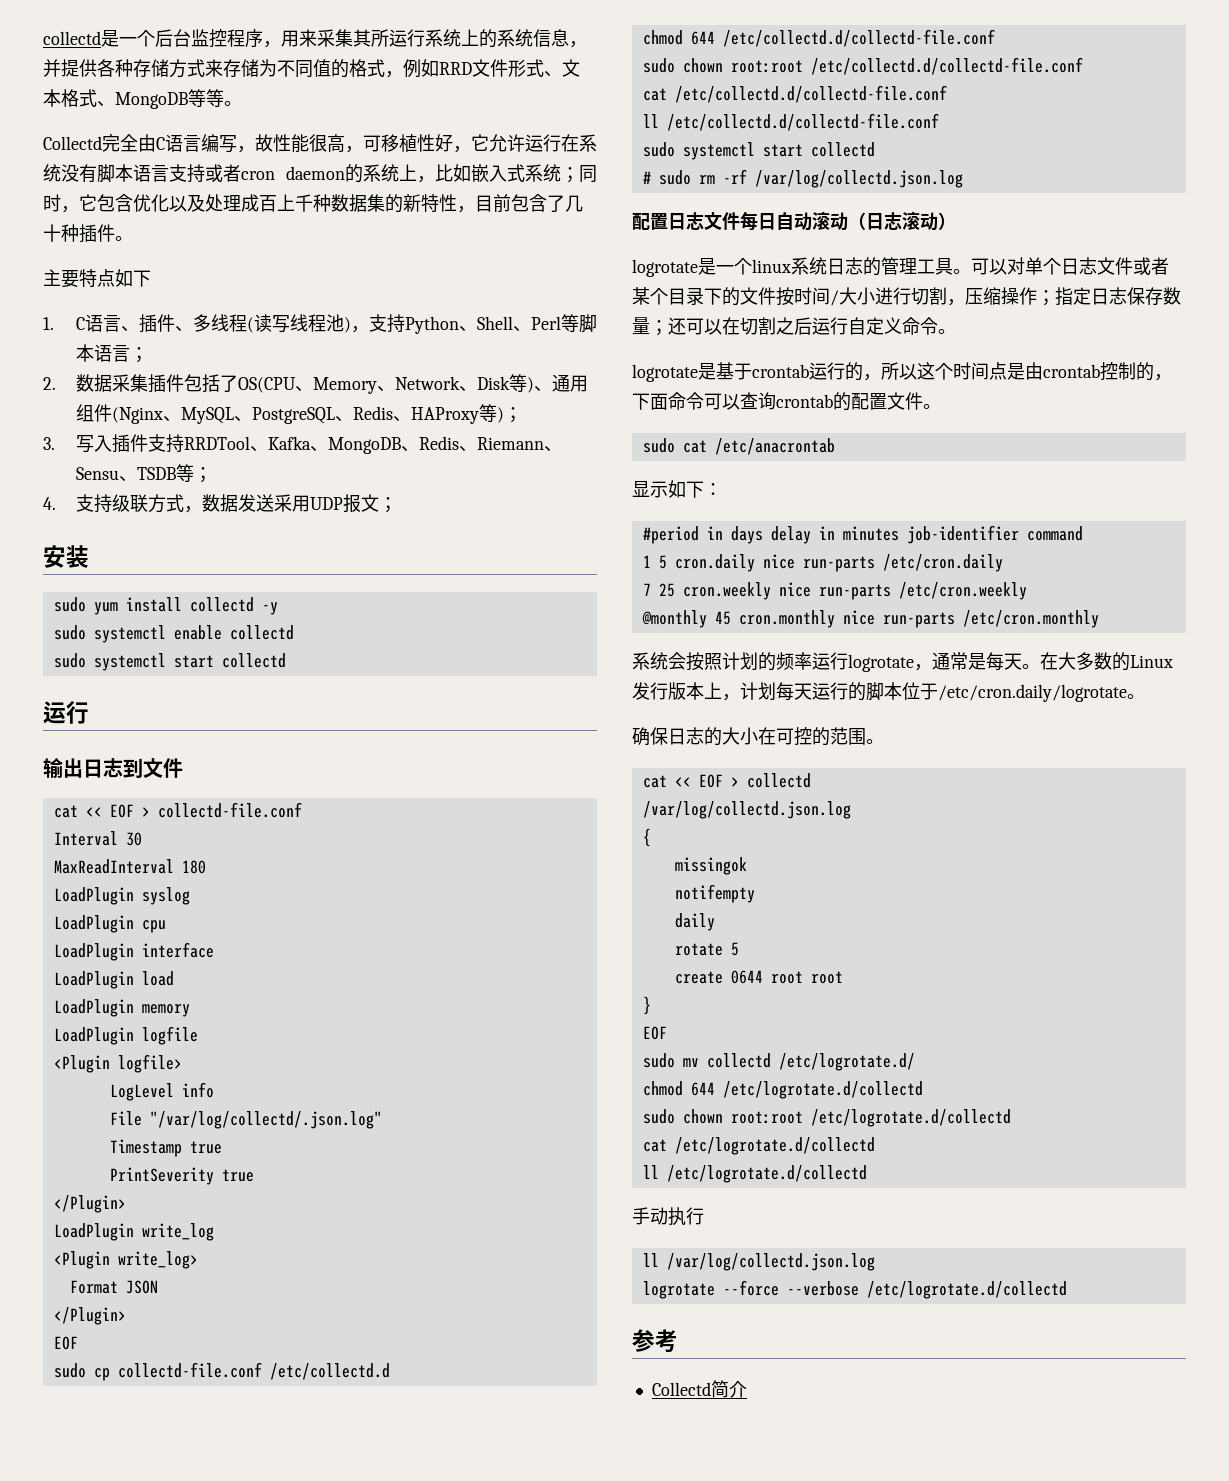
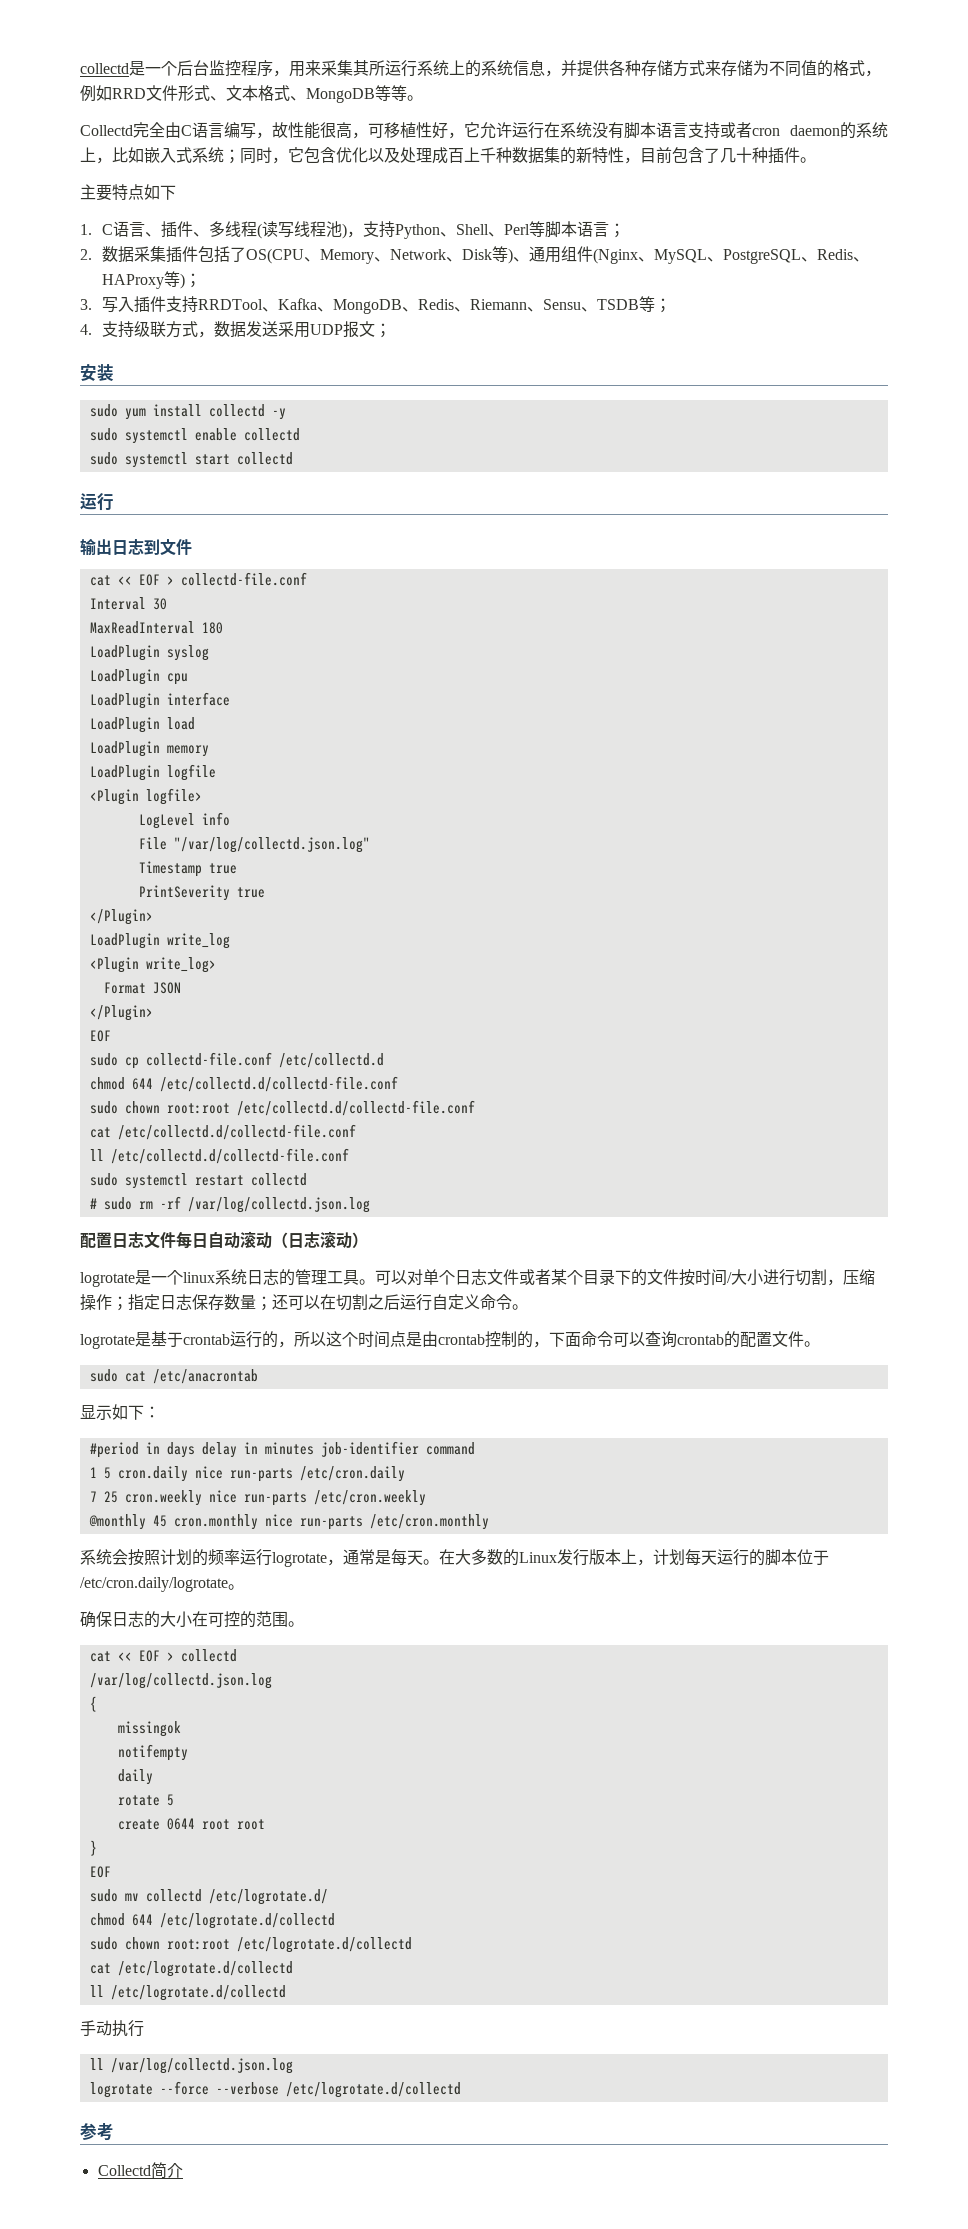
- File "/var/log/collectd/.json.log"
+ File "/var/log/collectd.json.log"
  ll /etc/collectd.d/collectd-file.conf
- sudo systemctl start collectd
+ sudo systemctl restart collectd

